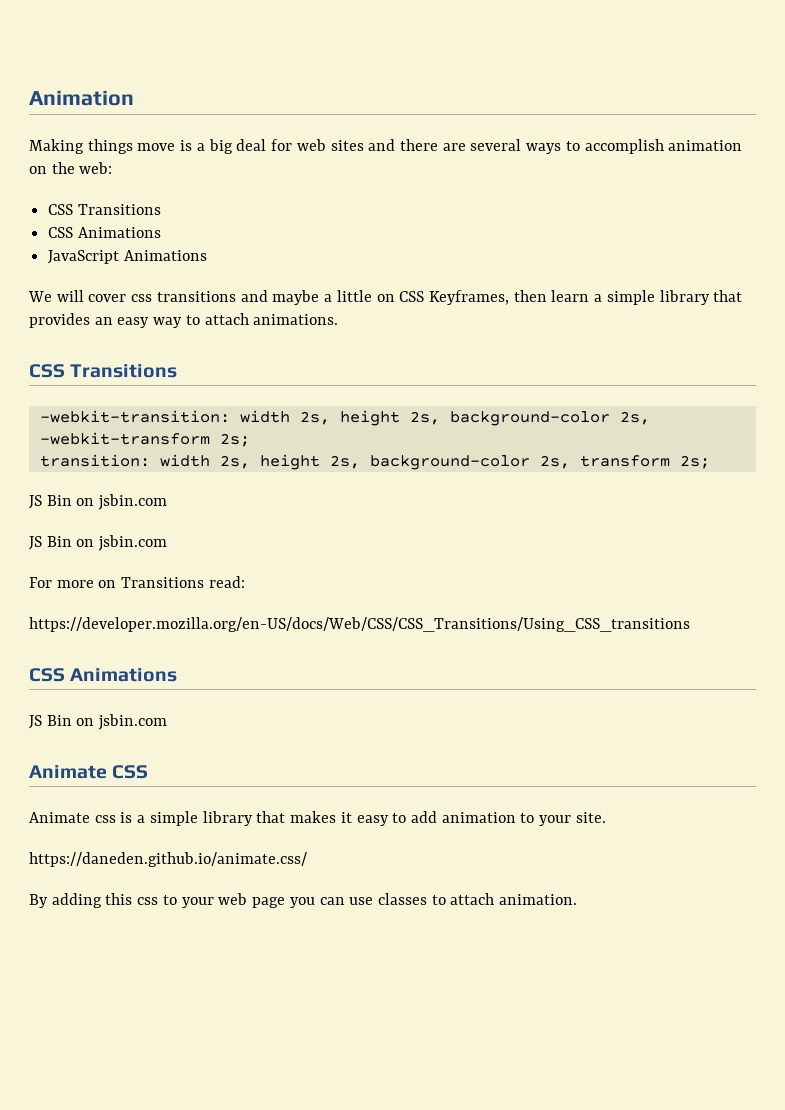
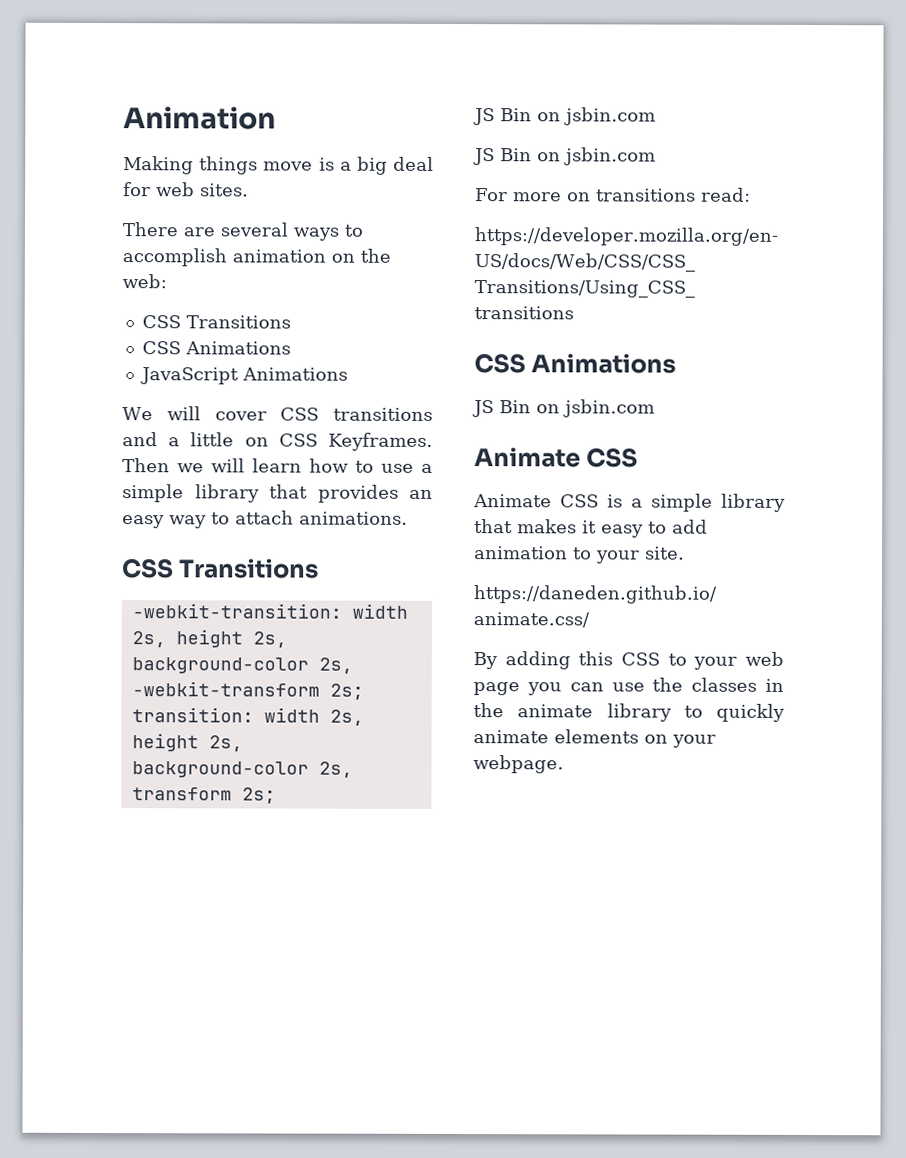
- Making things move is a big deal for web sites and there are several ways to accomplish animation on the web:
+ Making things move is a big deal for web sites.
+ There are several ways to accomplish animation on the web:
- We will cover css transitions and maybe a little on CSS Keyframes, then learn a simple library that provides an easy way to attach animations.
+ We will cover CSS transitions and a little on CSS Keyframes. Then we will learn how to use a simple library that provides an easy way to attach animations.
- For more on Transitions read:
+ For more on transitions read:
- Animate css is a simple library that makes it easy to add animation to your site.
+ Animate CSS is a simple library that makes it easy to add animation to your site.
- By adding this css to your web page you can use classes to attach animation.
+ By adding this CSS to your web page you can use the classes in the animate library to quickly animate elements on your webpage.

